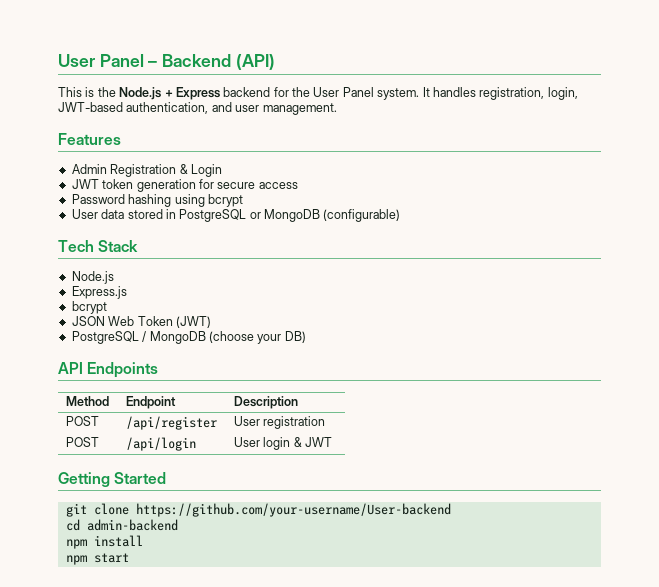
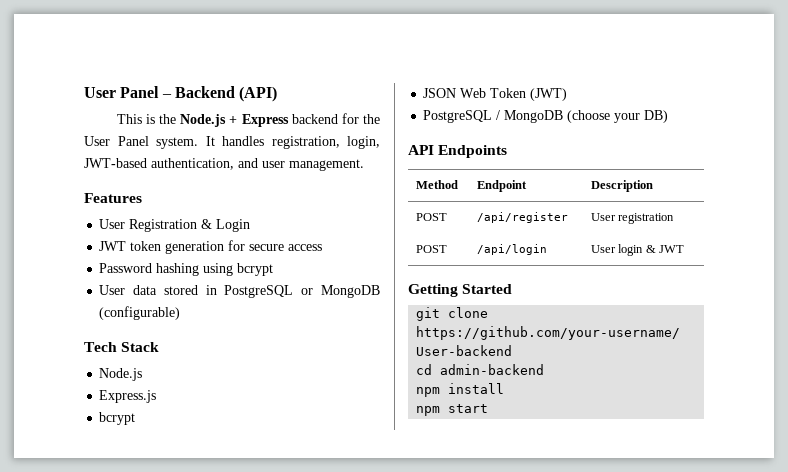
- Admin Registration & Login
+ User Registration & Login

